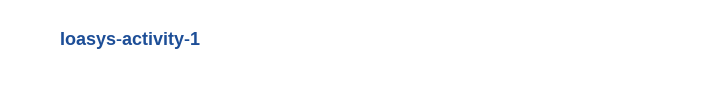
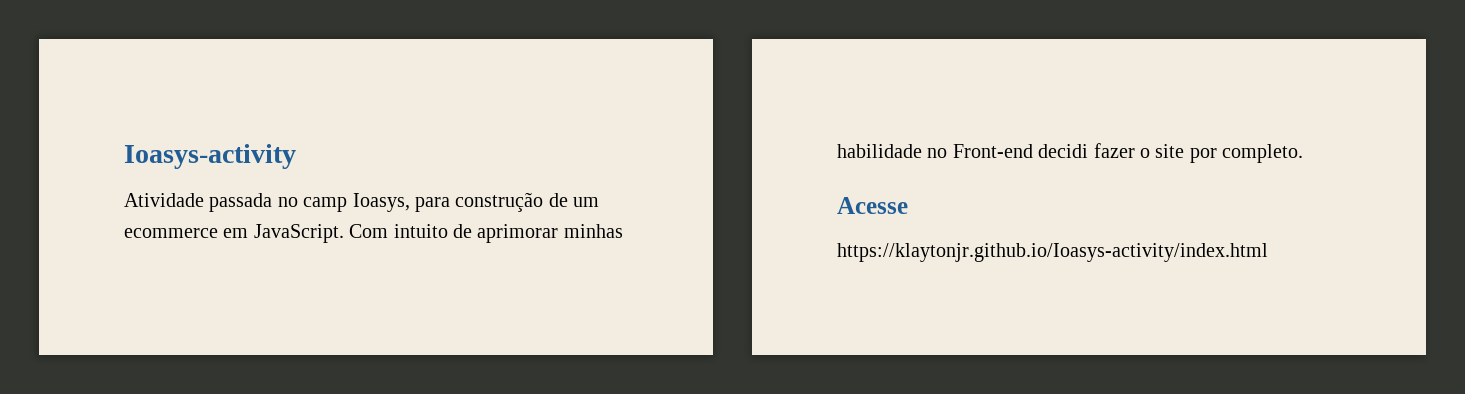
- Ioasys-activity-1
+ Ioasys-activity
+ Atividade passada no camp Ioasys, para construção de um ecommerce em JavaScript. Com intuito de aprimorar minhas habilidade no Front-end decidi fazer o site por completo.
+ Acesse
+ https://klaytonjr.github.io/Ioasys-activity/index.html

